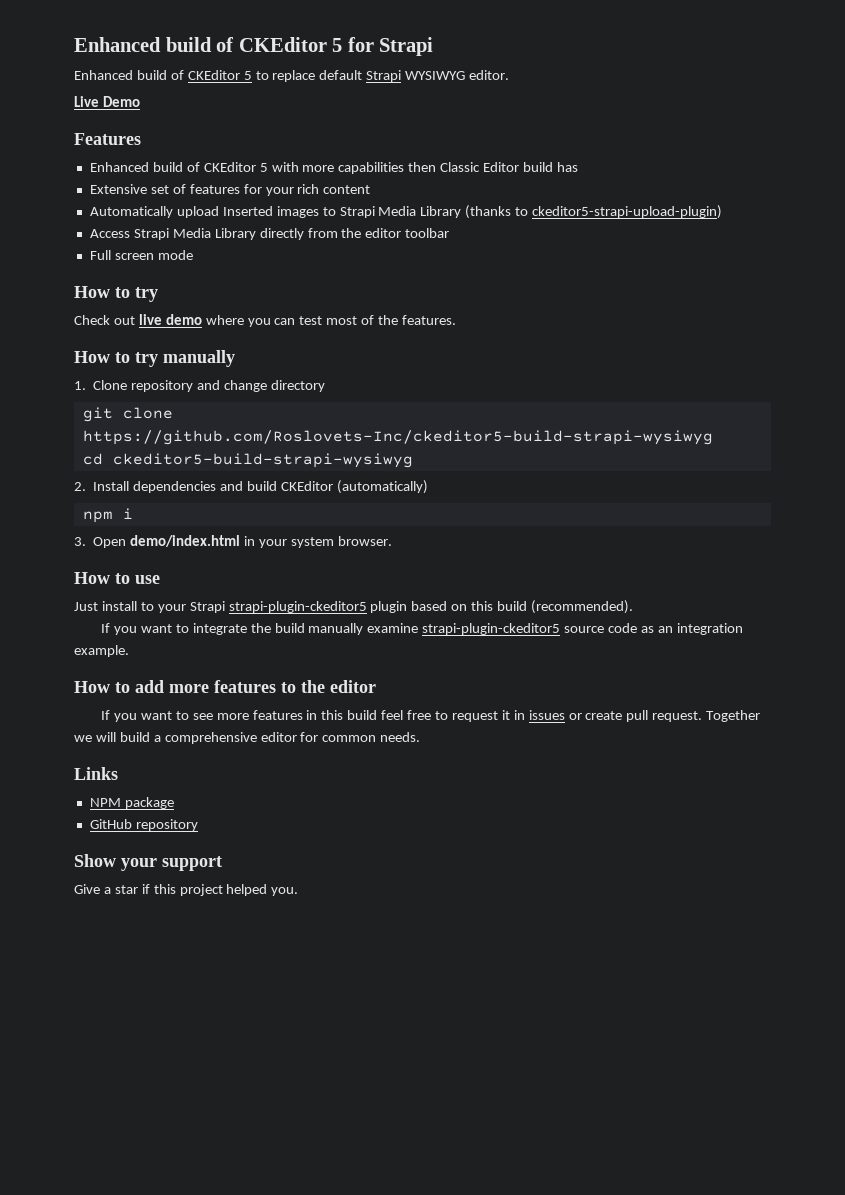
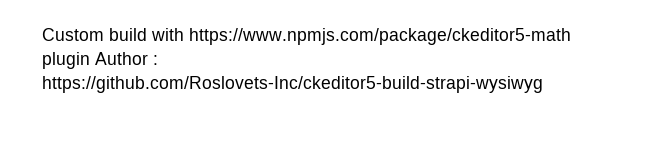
- Enhanced build of CKEditor 5 for Strapi
- Enhanced build of CKEditor 5 to replace default Strapi WYSIWYG editor.
- Live Demo
- Features
- Enhanced build of CKEditor 5 with more capabilities then Classic Editor build has
- Extensive set of features for your rich content
- Automatically upload Inserted images to Strapi Media Library (thanks to ckeditor5-strapi-upload-plugin)
- Access Strapi Media Library directly from the editor toolbar
- Full screen mode
- How to try
- Check out live demo where you can test most of the features.
- How to try manually
- 1. Clone repository and change directory
- git clone https://github.com/Roslovets-Inc/ckeditor5-build-strapi-wysiwyg
- cd ckeditor5-build-strapi-wysiwyg
- 2. Install dependencies and build CKEditor (automatically)
- npm i
- 3. Open demo/index.html in your system browser.
- How to use
- Just install to your Strapi strapi-plugin-ckeditor5 plugin based on this build (recommended).
- If you want to integrate the build manually examine strapi-plugin-ckeditor5 source code as an integration example.
- How to add more features to the editor
- If you want to see more features in this build feel free to request it in issues or create pull request. Together we will build a comprehensive editor for common needs.
- Links
- NPM package
- GitHub repository
- Show your support
- Give a star if this project helped you.
+ Custom build with https://www.npmjs.com/package/ckeditor5-math plugin Author : https://github.com/Roslovets-Inc/ckeditor5-build-strapi-wysiwyg

